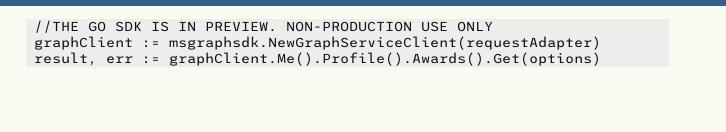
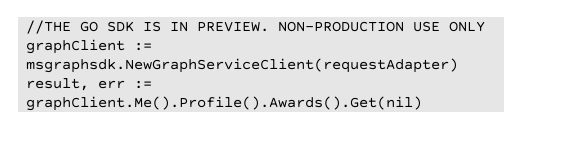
- result, err := graphClient.Me().Profile().Awards().Get(options)
+ result, err := graphClient.Me().Profile().Awards().Get(nil)

